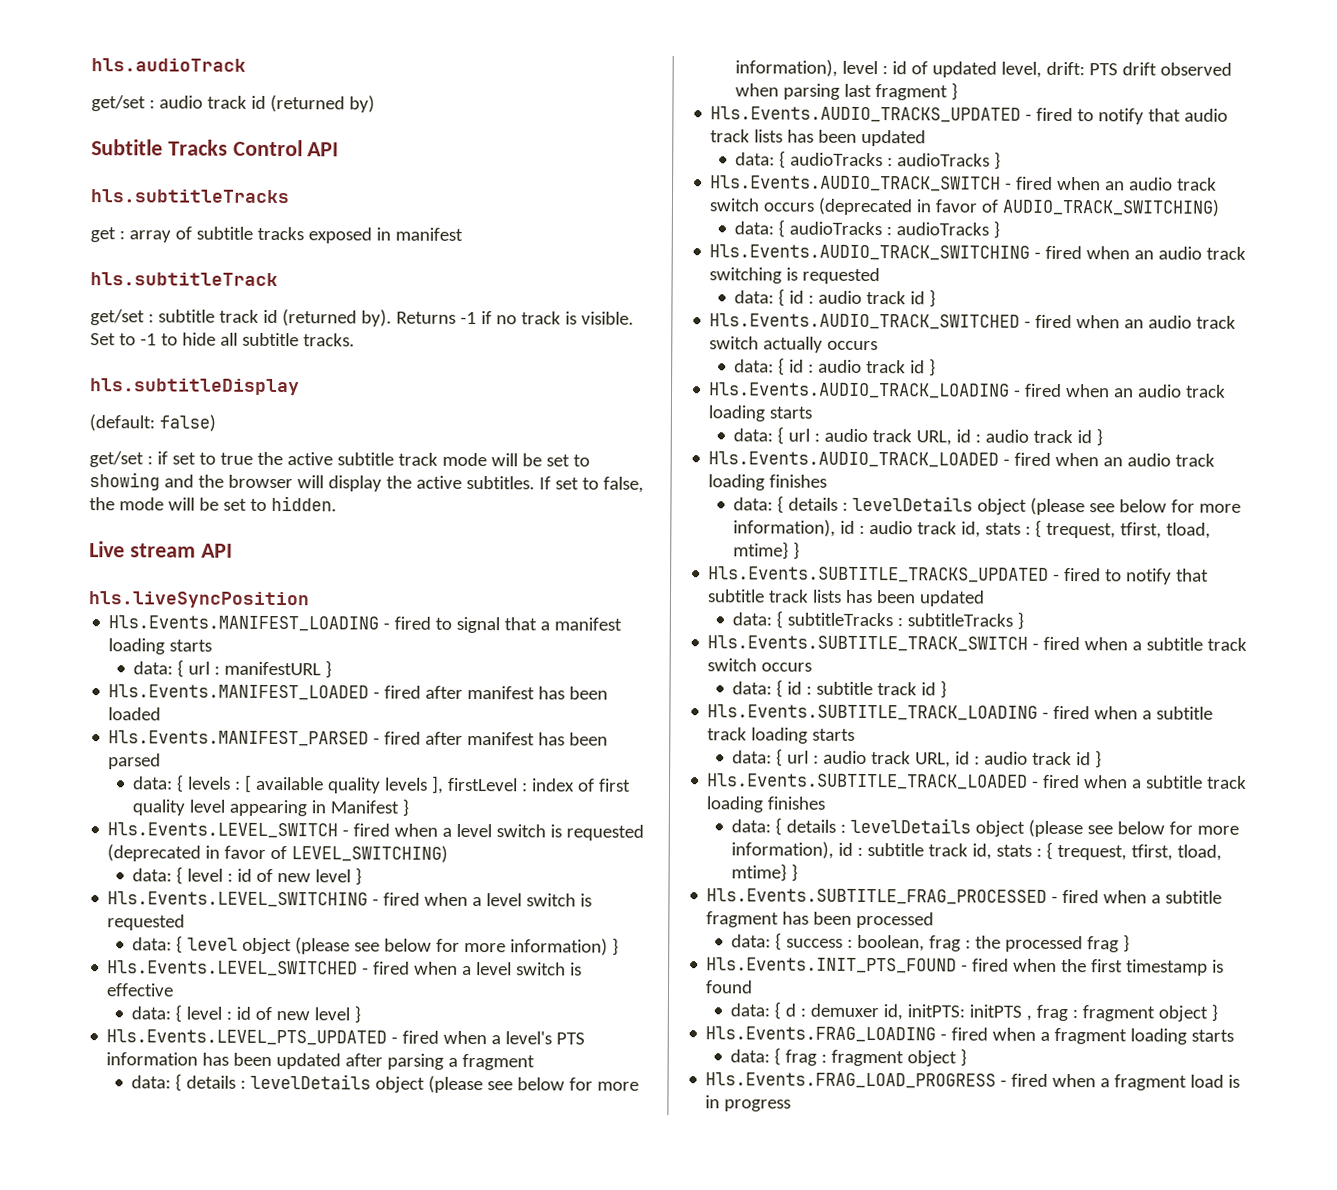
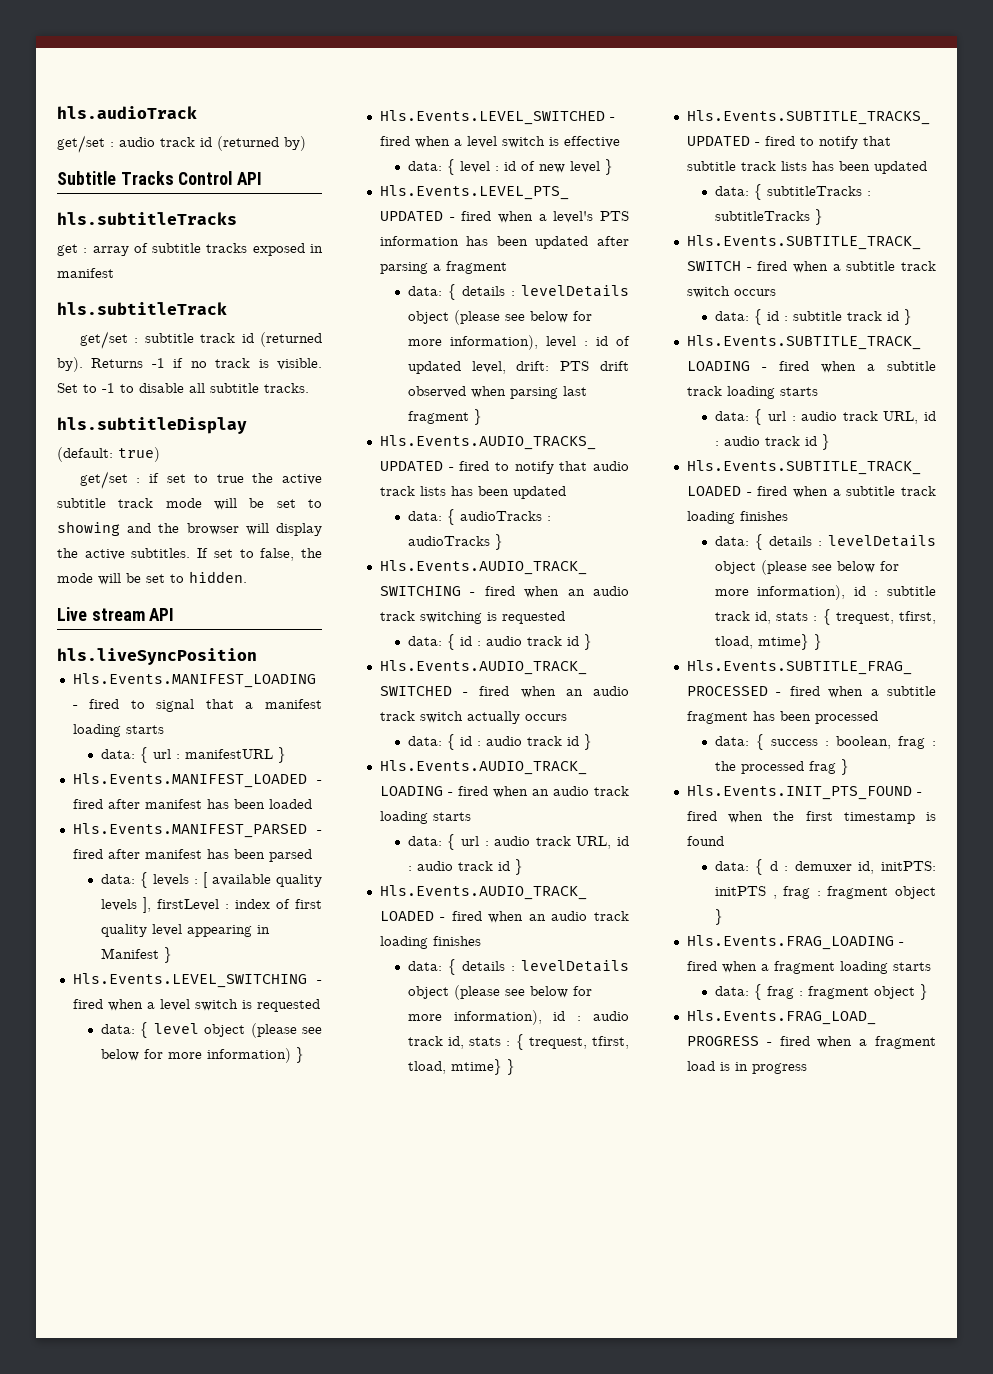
- Set to -1 to hide all subtitle tracks.
+ Set to -1 to disable all subtitle tracks.
- (default: false)
+ (default: true)
- Hls.Events.LEVEL_SWITCH - fired when a level switch is requested (deprecated in favor of LEVEL_SWITCHING)
- data: { level : id of new level }
- Hls.Events.AUDIO_TRACK_SWITCH - fired when an audio track switch occurs (deprecated in favor of AUDIO_TRACK_SWITCHING)
- data: { audioTracks : audioTracks }

